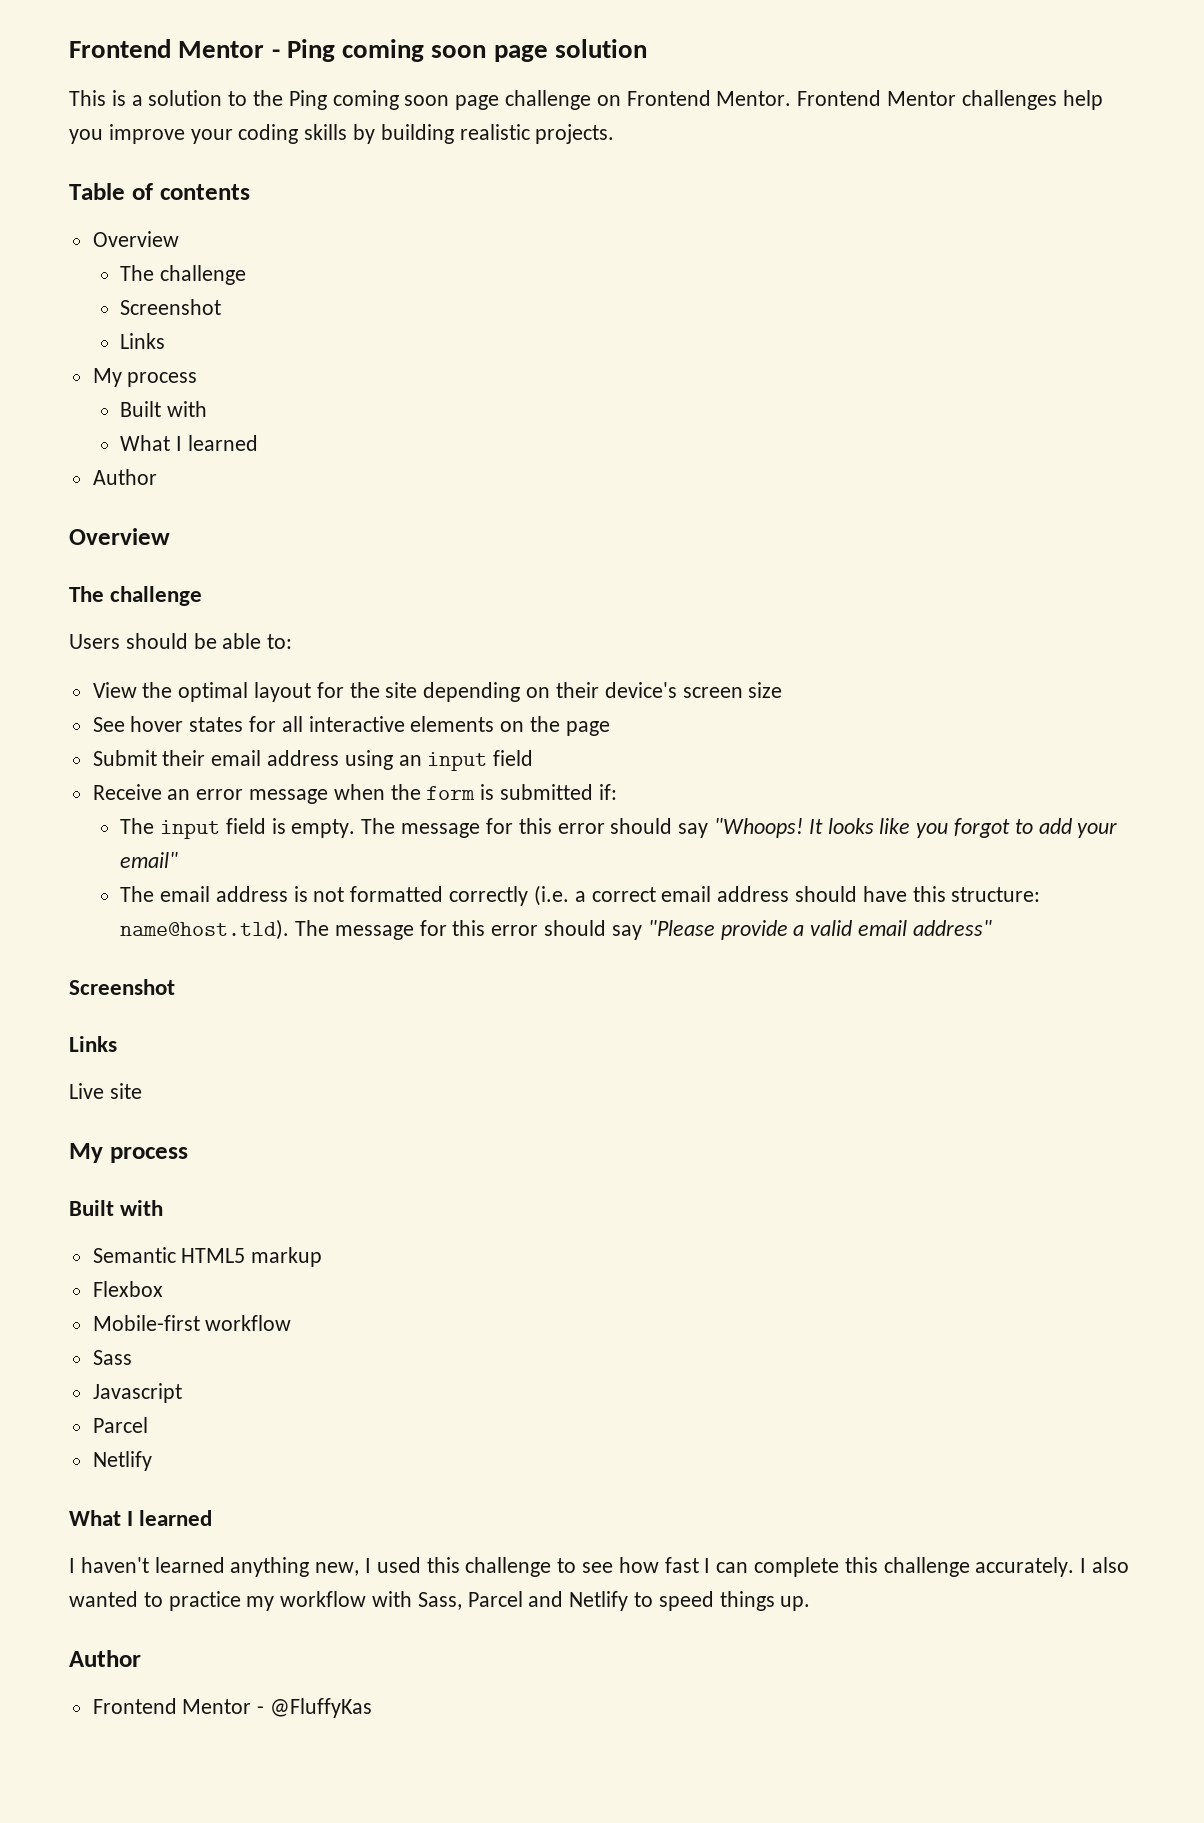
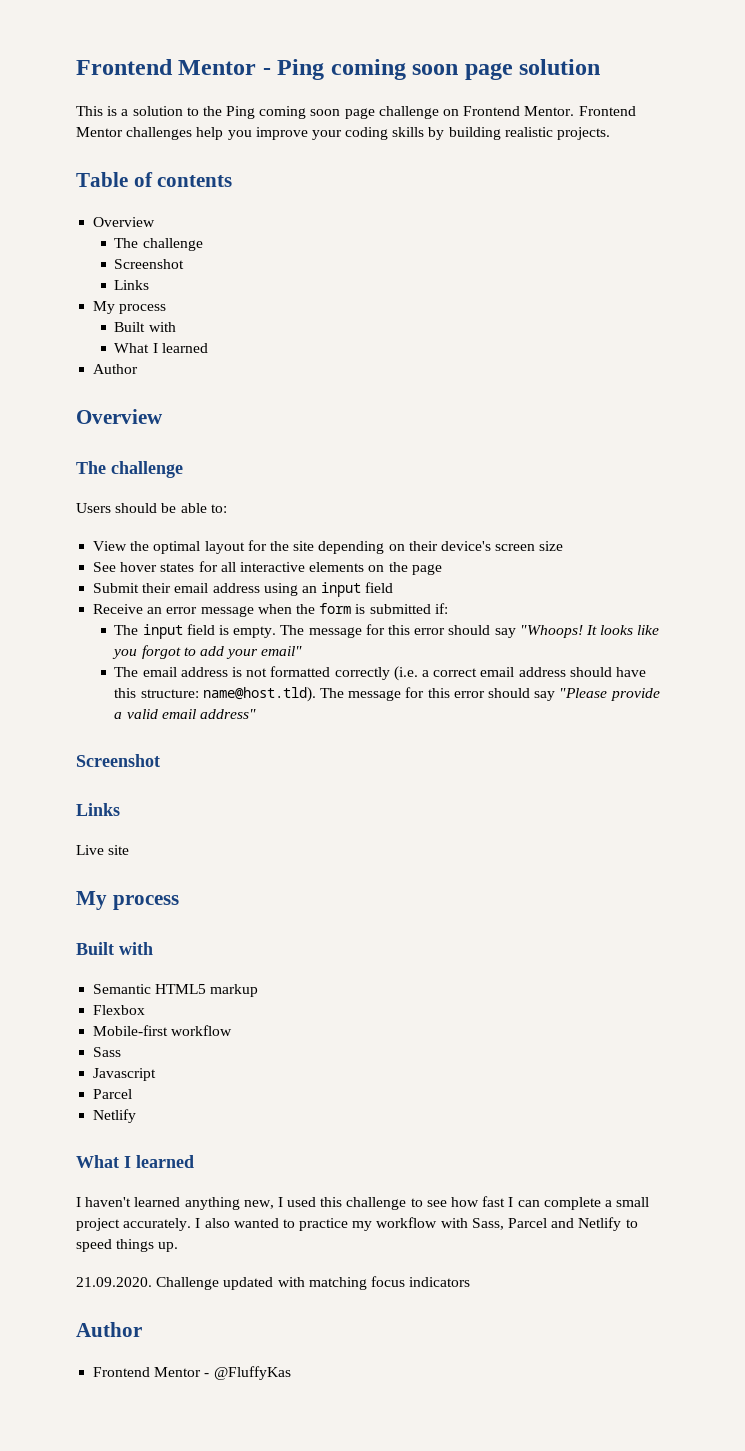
- I haven't learned anything new, I used this challenge to see how fast I can complete this challenge accurately.
+ I haven't learned anything new, I used this challenge to see how fast I can complete a small project accurately.
+ 21.09.2020. Challenge updated with matching focus indicators

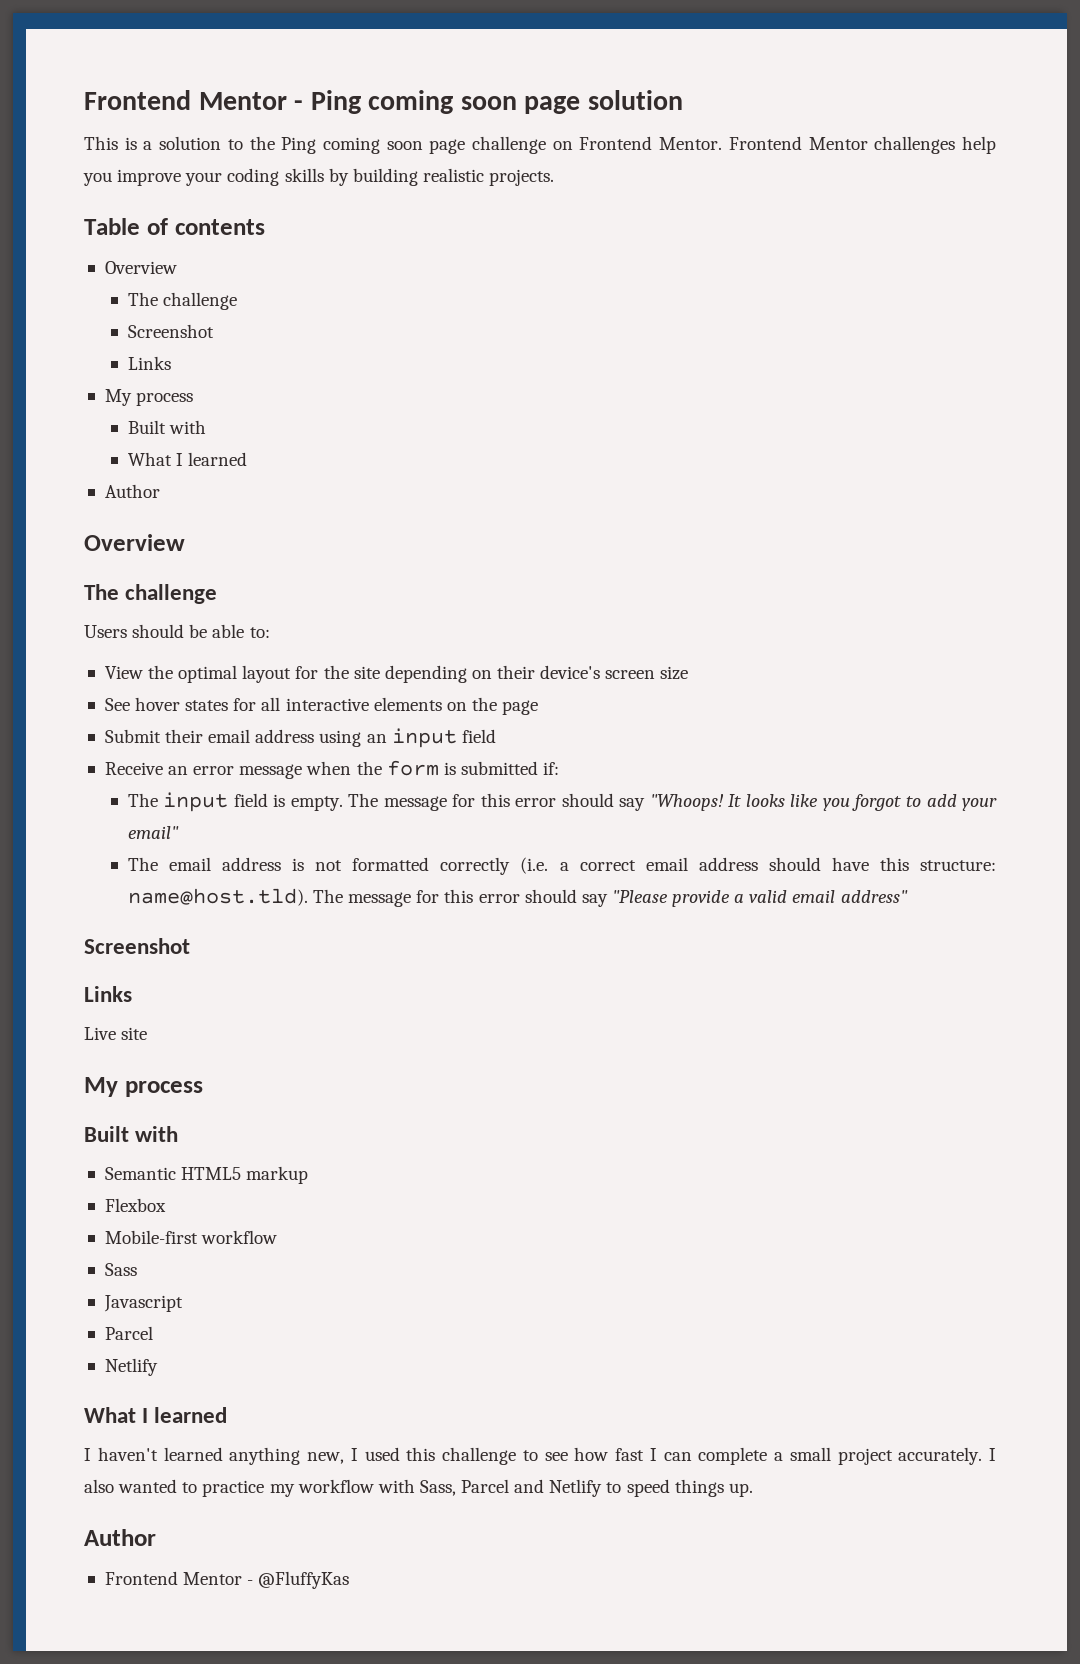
- 21.09.2020. Challenge updated with matching focus indicators

